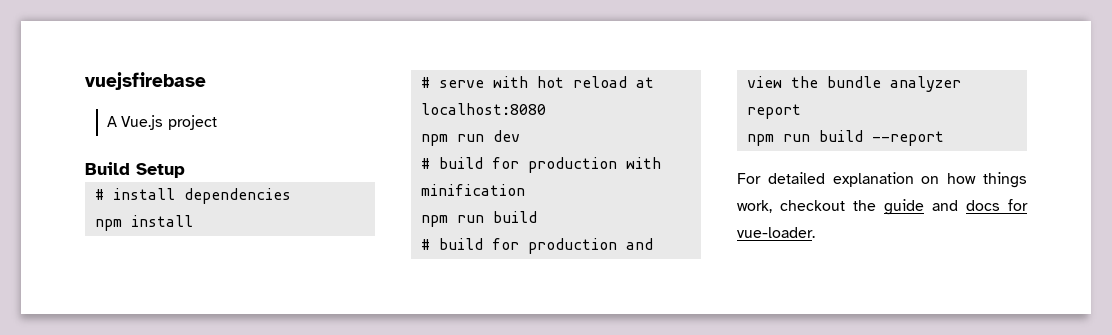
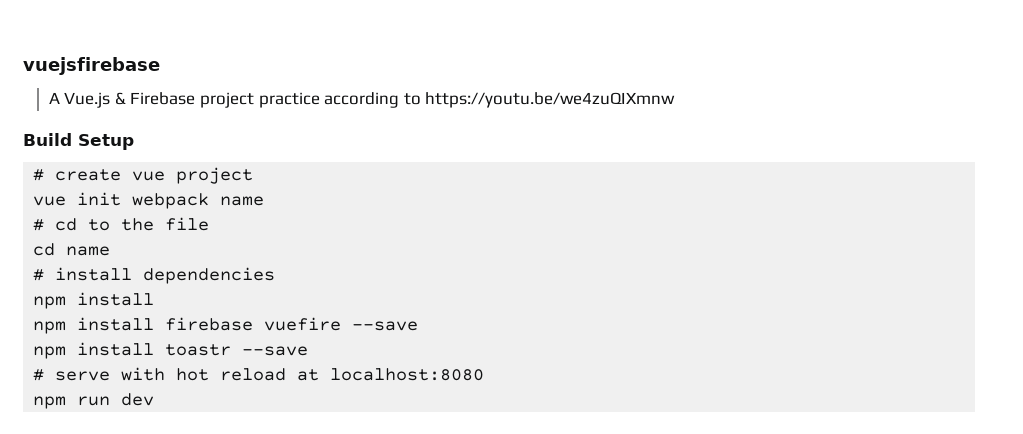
- A Vue.js project
+ A Vue.js & Firebase project practice according to https://youtu.be/we4zuQIXmnw
  Build Setup
+ # create vue project
+ vue init webpack name
+ # cd to the file
+ cd name
+ npm install firebase vuefire --save
+ npm install toastr --save
- # build for production with minification
- npm run build
- # build for production and view the bundle analyzer report
- npm run build --report
- For detailed explanation on how things work, checkout the guide and docs for vue-loader.

